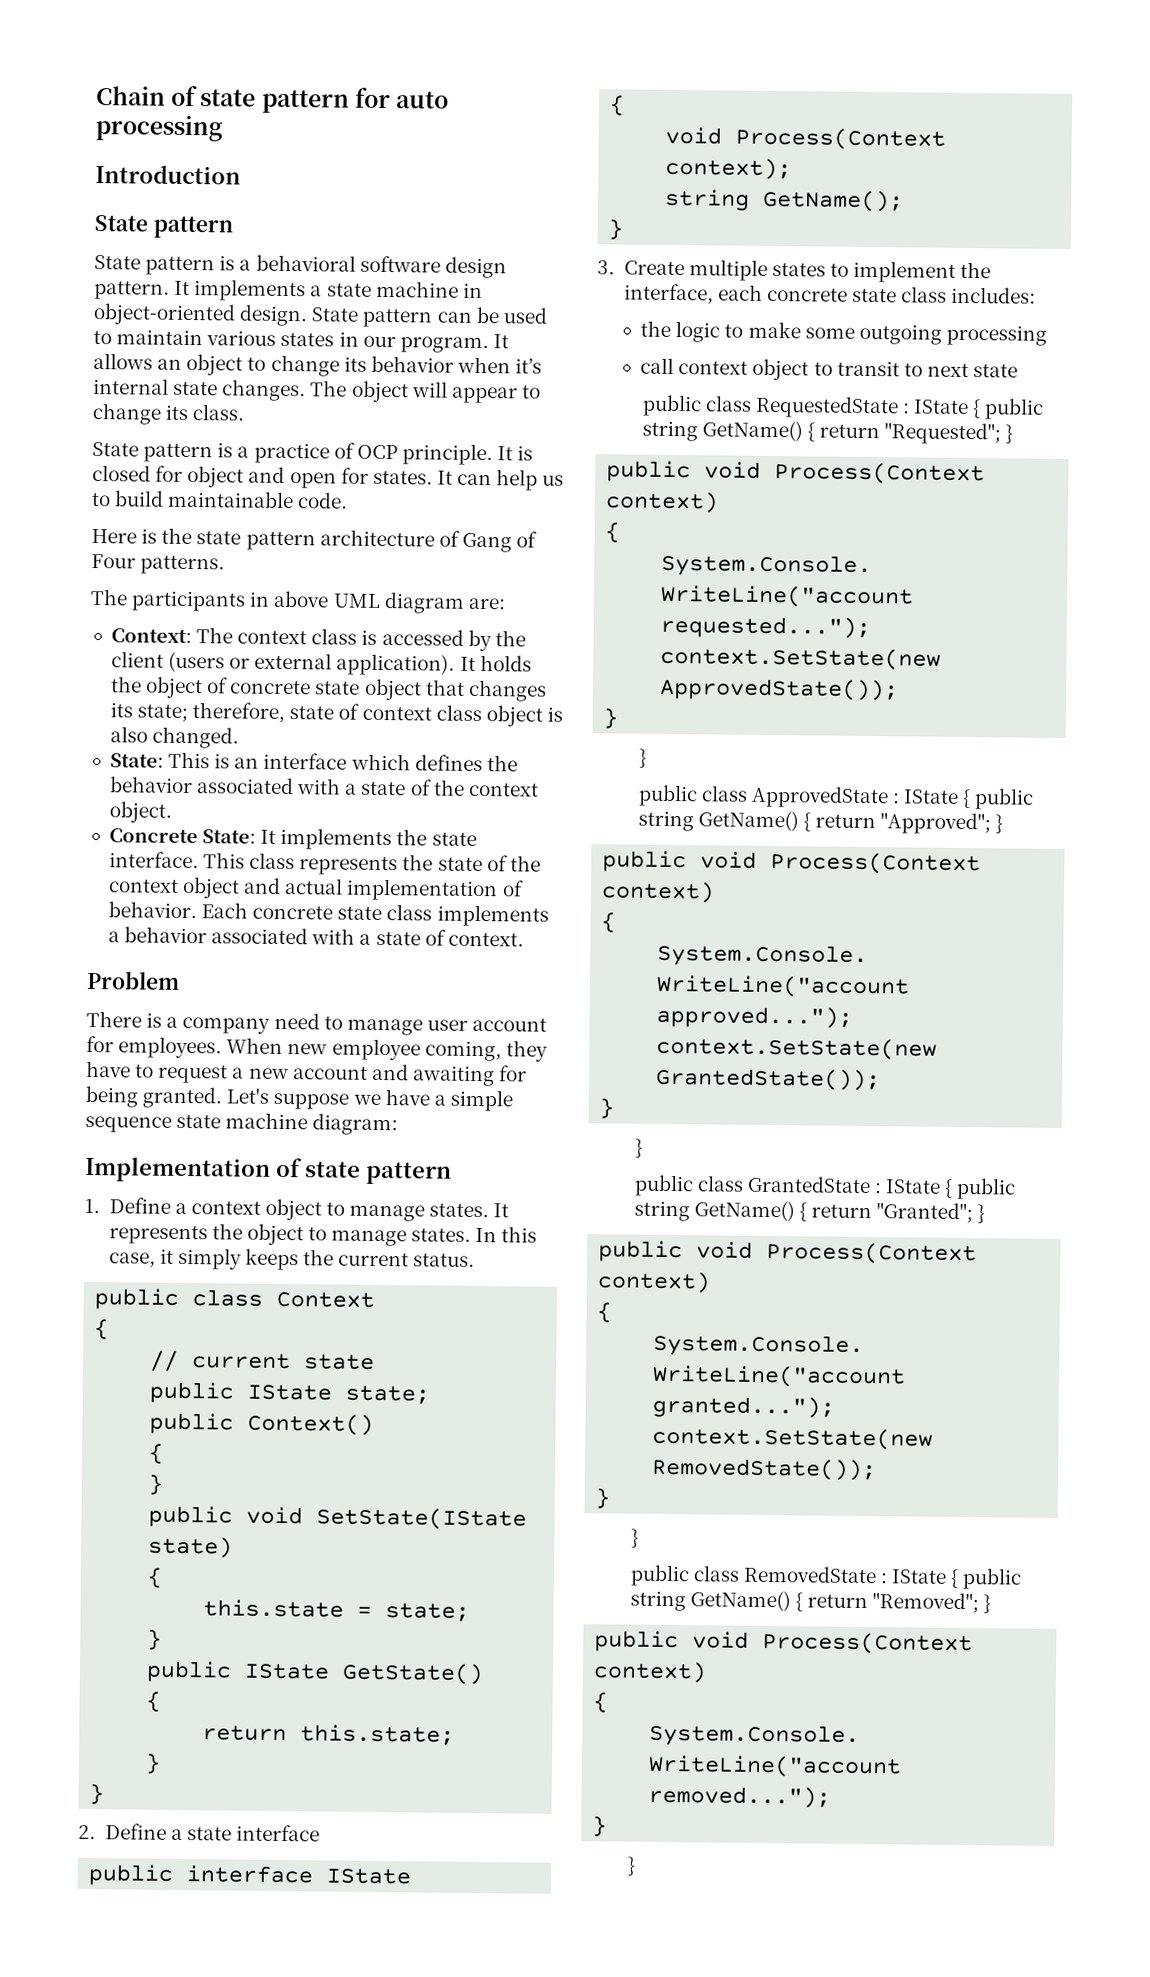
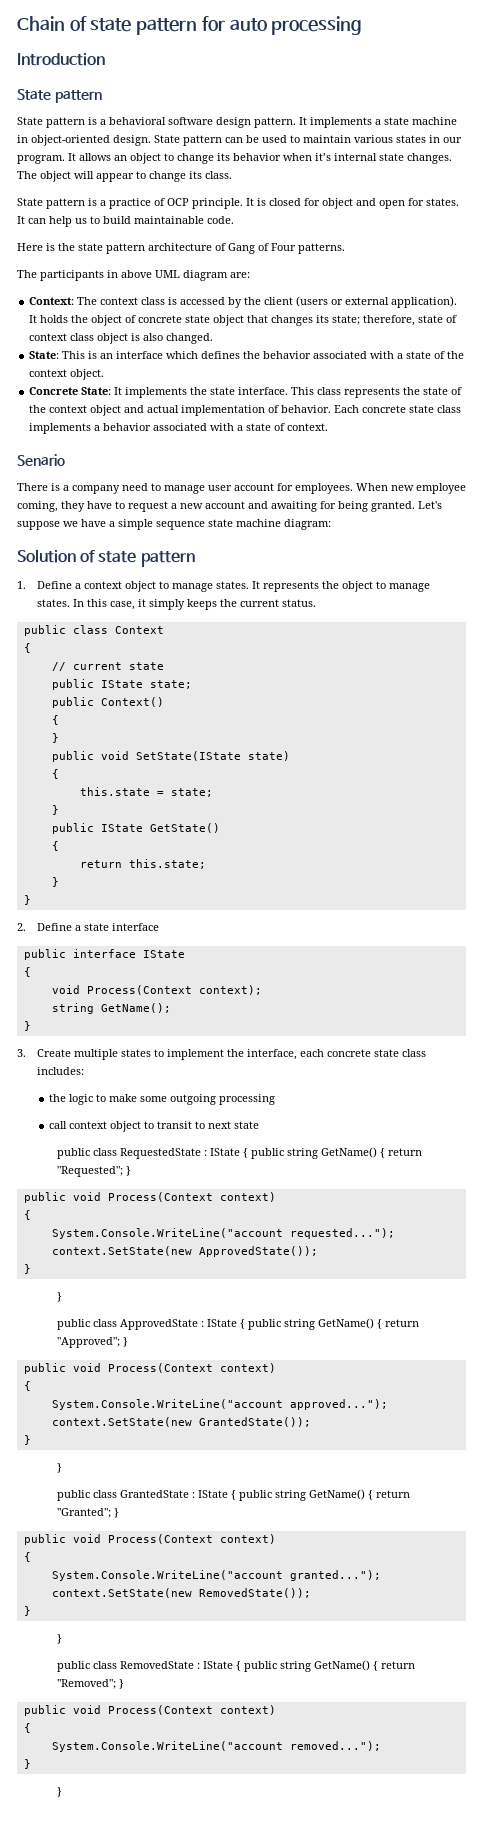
- Problem
+ Senario
- Implementation of state pattern
+ Solution of state pattern

